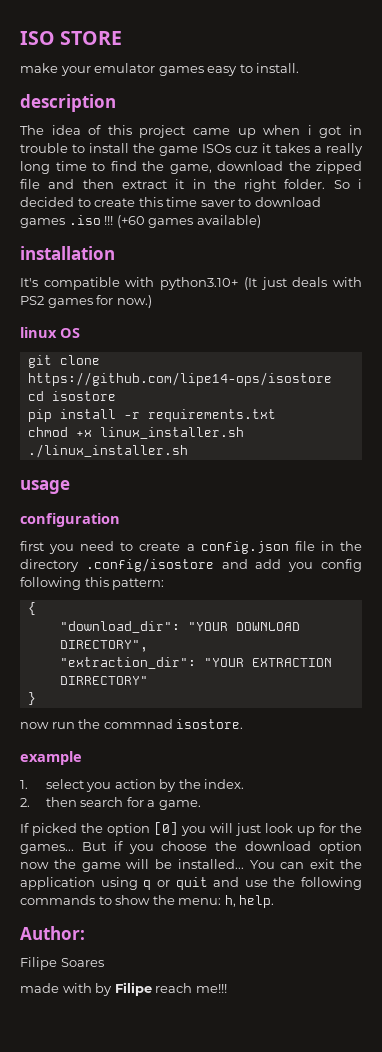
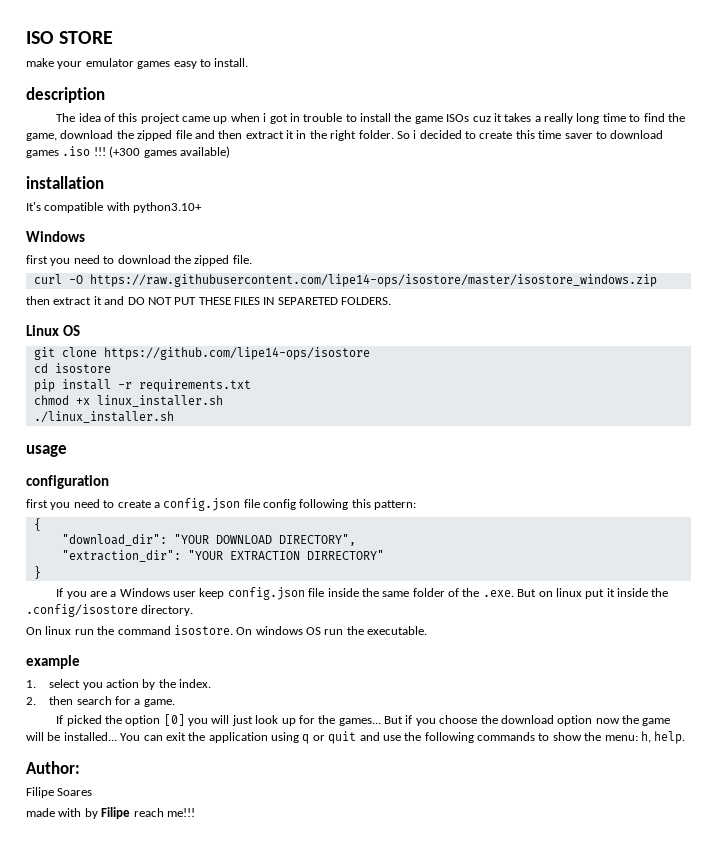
- (+60 games available)
+ (+300 games available)
- It's compatible with python3.10+ (It just deals with PS2 games for now.)
- linux OS
+ It's compatible with python3.10+
+ Windows
+ first you need to download the zipped file.
+ curl -O https://raw.githubusercontent.com/lipe14-ops/isostore/master/isostore_windows.zip
+ then extract it and DO NOT PUT THESE FILES IN SEPARETED FOLDERS.
+ Linux OS
- first you need to create a config.json file in the directory .config/isostore and add you config following this pattern:
+ first you need to create a config.json file config following this pattern:
- now run the commnad isostore.
+ If you are a Windows user keep config.json file inside the same folder of the .exe. But on linux put it inside the .config/isostore directory.
+ On linux run the command isostore. On windows OS run the executable.

